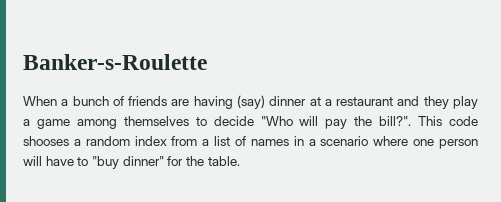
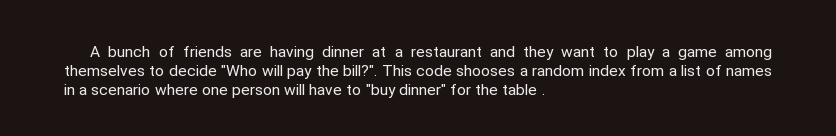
- Banker-s-Roulette
- When a bunch of friends are having (say) dinner at a restaurant and they play a game among themselves to decide "Who will pay the bill?".
+ A bunch of friends are having dinner at a restaurant and they want to play a game among themselves to decide "Who will pay the bill?".
- This code shooses a random index from a list of names in a scenario where one person will have to "buy dinner" for the table.
+ This code shooses a random index from a list of names in a scenario where one person will have to "buy dinner" for the table .

